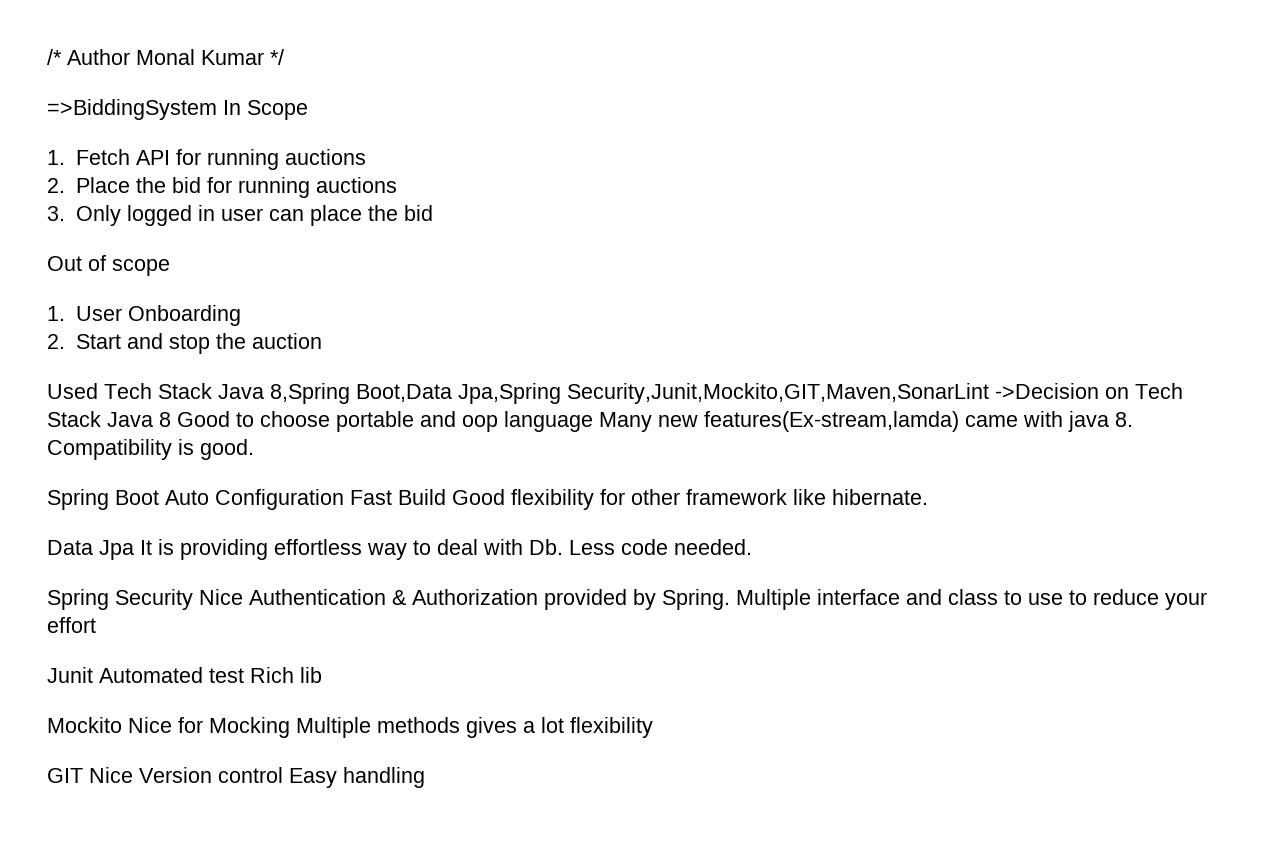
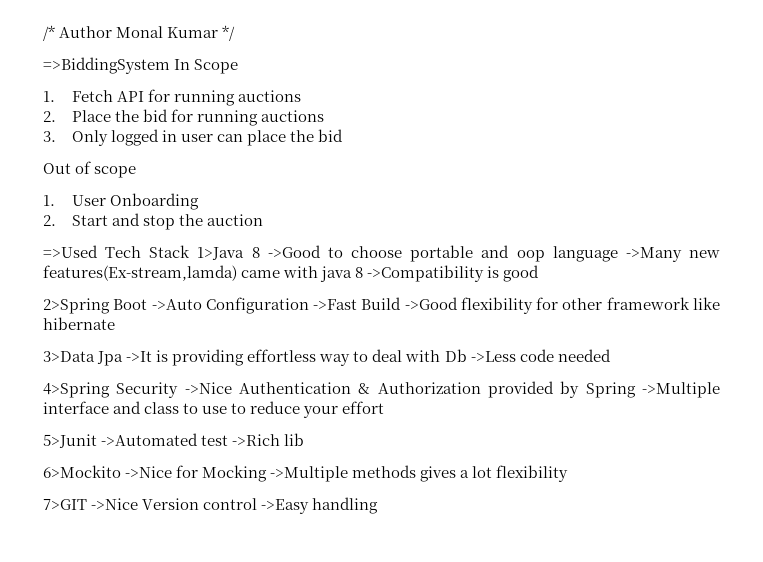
- Used Tech Stack Java 8,Spring Boot,Data Jpa,Spring Security,Junit,Mockito,GIT,Maven,SonarLint ->Decision on Tech Stack Java 8 Good to choose portable and oop language Many new features(Ex-stream,lamda) came with java 8. Compatibility is good.
- Spring Boot Auto Configuration Fast Build Good flexibility for other framework like hibernate.
- Data Jpa It is providing effortless way to deal with Db. Less code needed.
- Spring Security Nice Authentication & Authorization provided by Spring. Multiple interface and class to use to reduce your effort
+ =>Used Tech Stack 1>Java 8 ->Good to choose portable and oop language ->Many new features(Ex-stream,lamda) came with java 8 ->Compatibility is good
+ 2>Spring Boot ->Auto Configuration ->Fast Build ->Good flexibility for other framework like hibernate
+ 3>Data Jpa ->It is providing effortless way to deal with Db ->Less code needed
+ 4>Spring Security ->Nice Authentication & Authorization provided by Spring ->Multiple interface and class to use to reduce your effort
- Junit Automated test Rich lib
+ 5>Junit ->Automated test ->Rich lib
- Mockito Nice for Mocking Multiple methods gives a lot flexibility
+ 6>Mockito ->Nice for Mocking ->Multiple methods gives a lot flexibility
- GIT Nice Version control Easy handling
+ 7>GIT ->Nice Version control ->Easy handling

